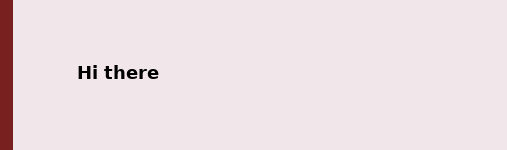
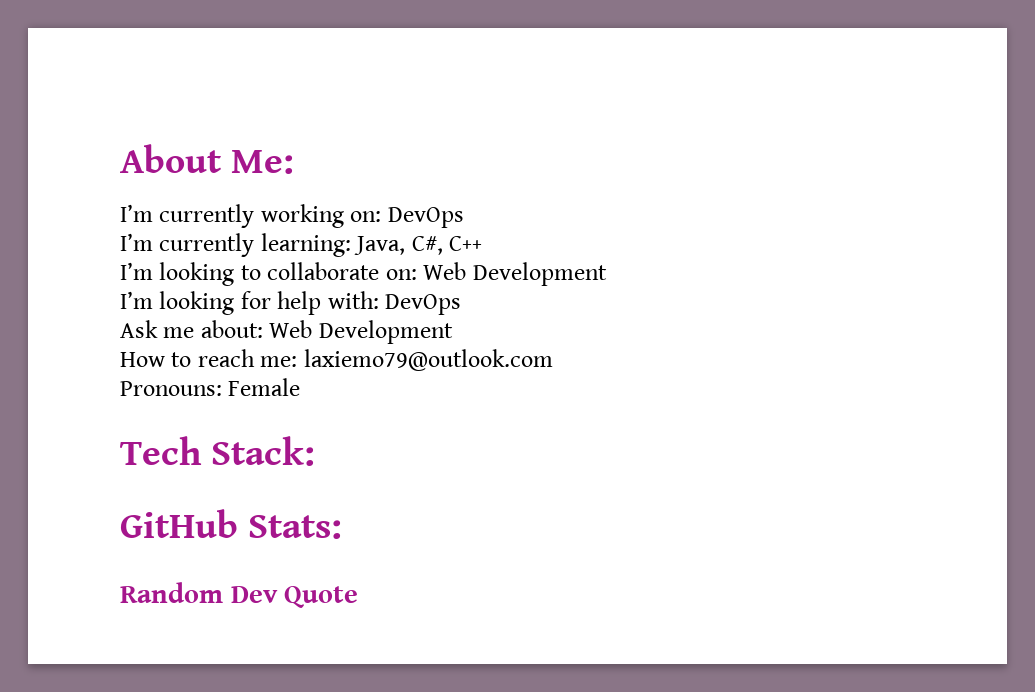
- Hi there
+ About Me:
+ I’m currently working on: DevOps
+ I’m currently learning: Java, C#, C++
+ I’m looking to collaborate on: Web Development
+ I’m looking for help with: DevOps
+ Ask me about: Web Development
+ How to reach me: laxiemo79@outlook.com
+ Pronouns: Female
+ Tech Stack:
+ GitHub Stats:
+ Random Dev Quote

